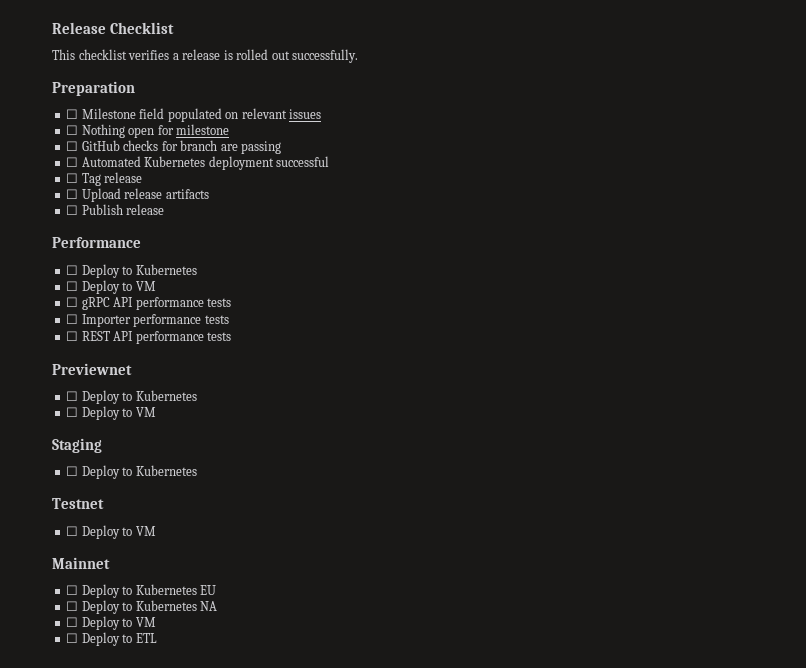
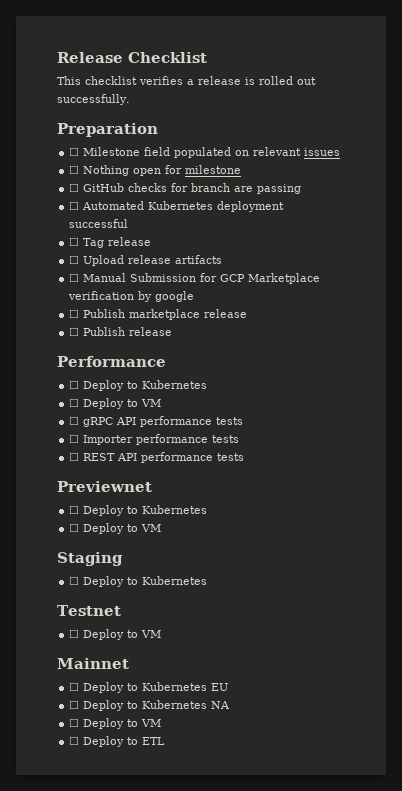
+ ☐ Manual Submission for GCP Marketplace verification by google
+ ☐ Publish marketplace release

